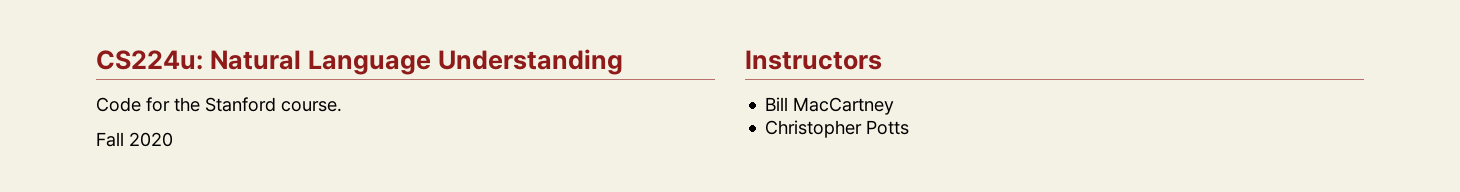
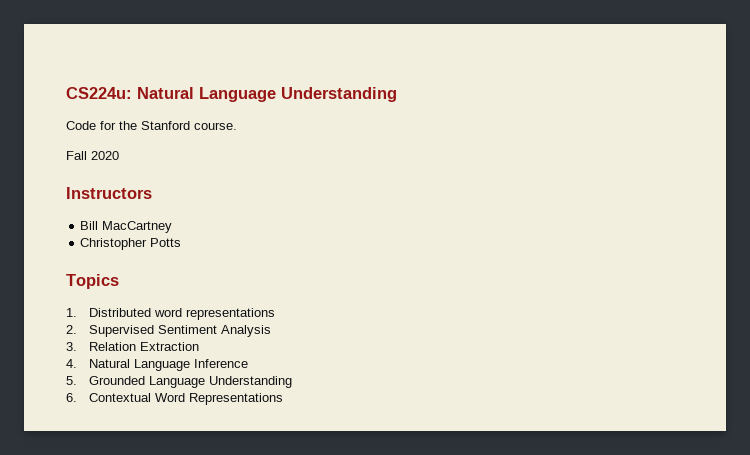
+ Topics
+ 1. Distributed word representations
+ 2. Supervised Sentiment Analysis
+ 3. Relation Extraction
+ 4. Natural Language Inference
+ 5. Grounded Language Understanding
+ 6. Contextual Word Representations

